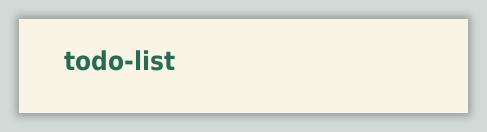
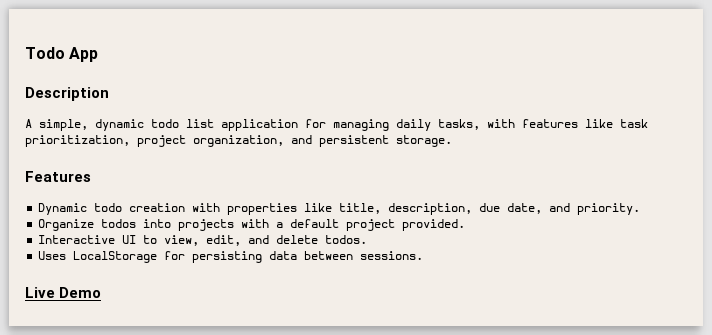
- todo-list
+ Todo App
+ Description
+ A simple, dynamic todo list application for managing daily tasks, with features like task prioritization, project organization, and persistent storage.
+ Features
+ Dynamic todo creation with properties like title, description, due date, and priority.
+ Organize todos into projects with a default project provided.
+ Interactive UI to view, edit, and delete todos.
+ Uses LocalStorage for persisting data between sessions.
+ Live Demo

